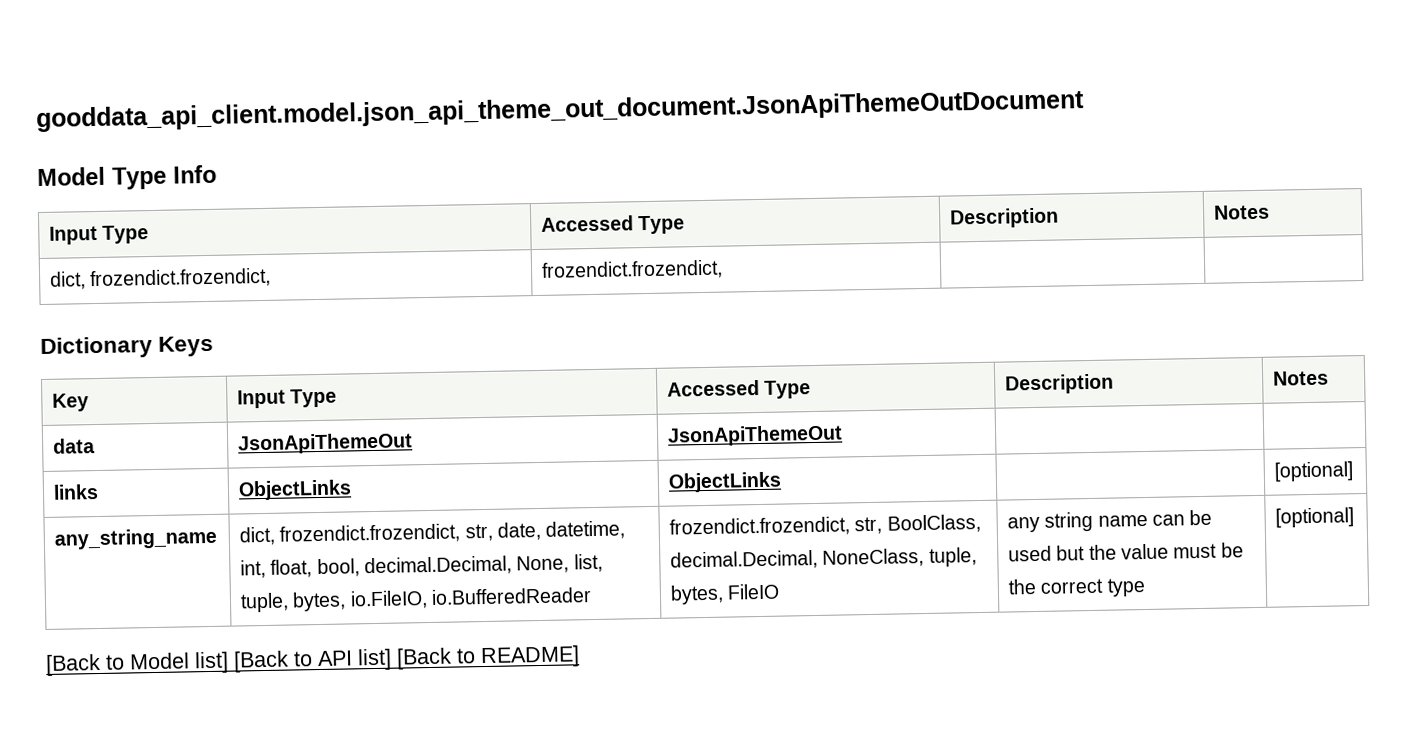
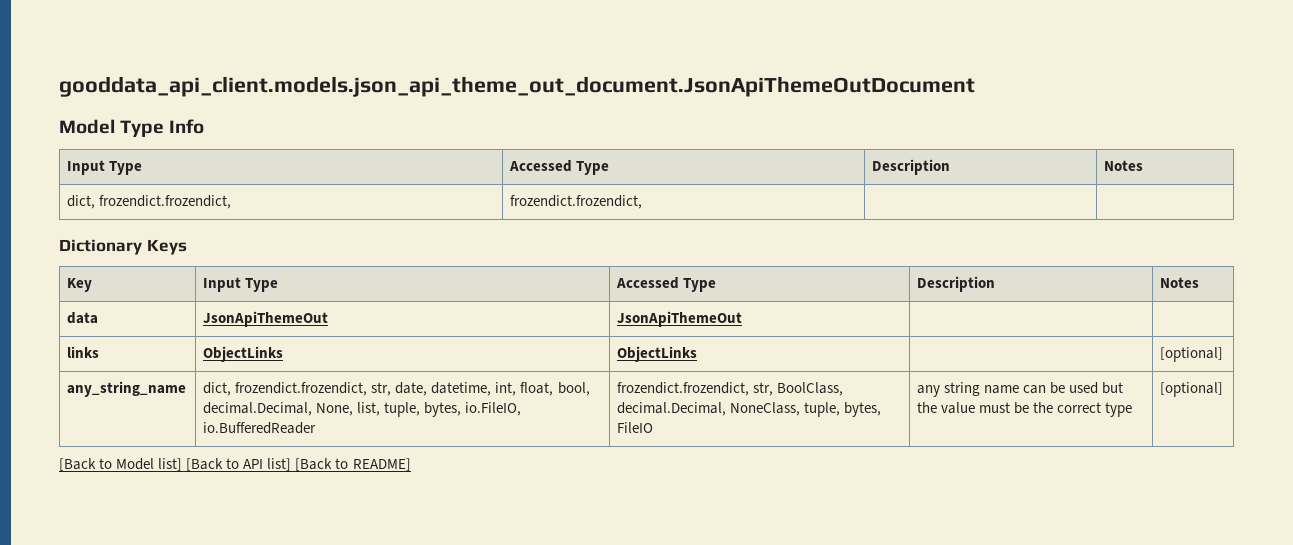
- gooddata_api_client.model.json_api_theme_out_document.JsonApiThemeOutDocument
+ gooddata_api_client.models.json_api_theme_out_document.JsonApiThemeOutDocument

